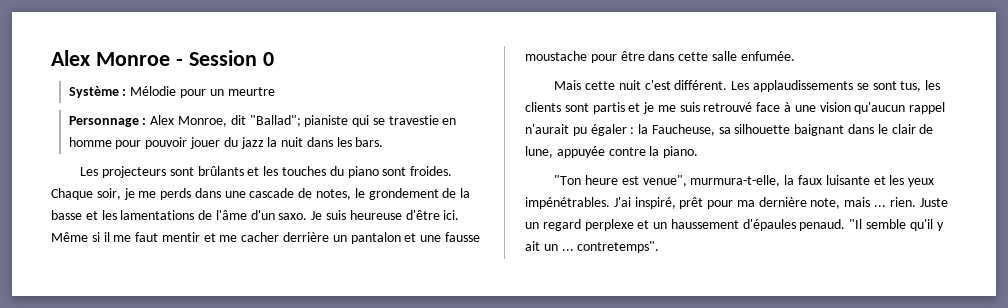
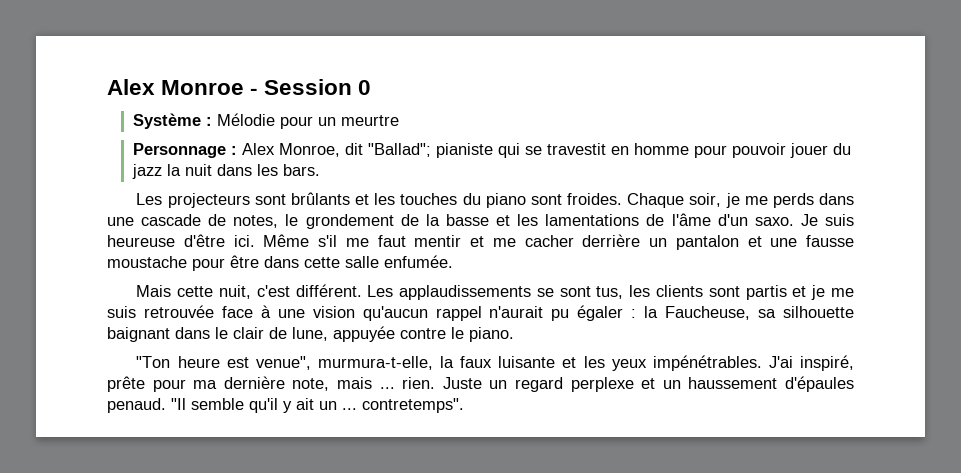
- Personnage : Alex Monroe, dit "Ballad"; pianiste qui se travestie en homme pour pouvoir jouer du jazz la nuit dans les bars.
+ Personnage : Alex Monroe, dit "Ballad"; pianiste qui se travestit en homme pour pouvoir jouer du jazz la nuit dans les bars.
- Même si il me faut mentir et me cacher derrière un pantalon et une fausse moustache pour être dans cette salle enfumée.
+ Même s'il me faut mentir et me cacher derrière un pantalon et une fausse moustache pour être dans cette salle enfumée.
- Mais cette nuit c'est différent.
+ Mais cette nuit, c'est différent.
- Les applaudissements se sont tus, les clients sont partis et je me suis retrouvé face à une vision qu'aucun rappel n'aurait pu égaler : la Faucheuse, sa silhouette baignant dans le clair de lune, appuyée contre la piano.
+ Les applaudissements se sont tus, les clients sont partis et je me suis retrouvée face à une vision qu'aucun rappel n'aurait pu égaler : la Faucheuse, sa silhouette baignant dans le clair de lune, appuyée contre le piano.
- J'ai inspiré, prêt pour ma dernière note, mais ... rien.
+ J'ai inspiré, prête pour ma dernière note, mais ... rien.

